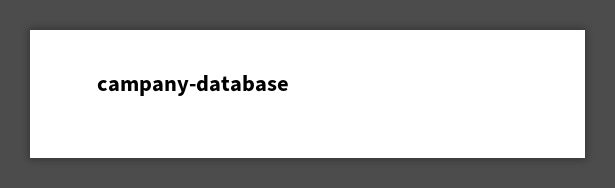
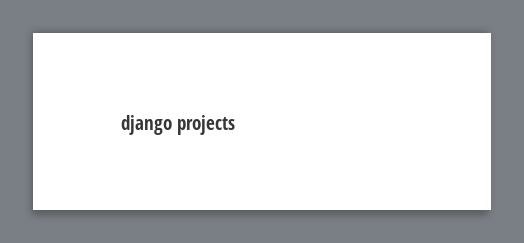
- campany-database
+ django projects

